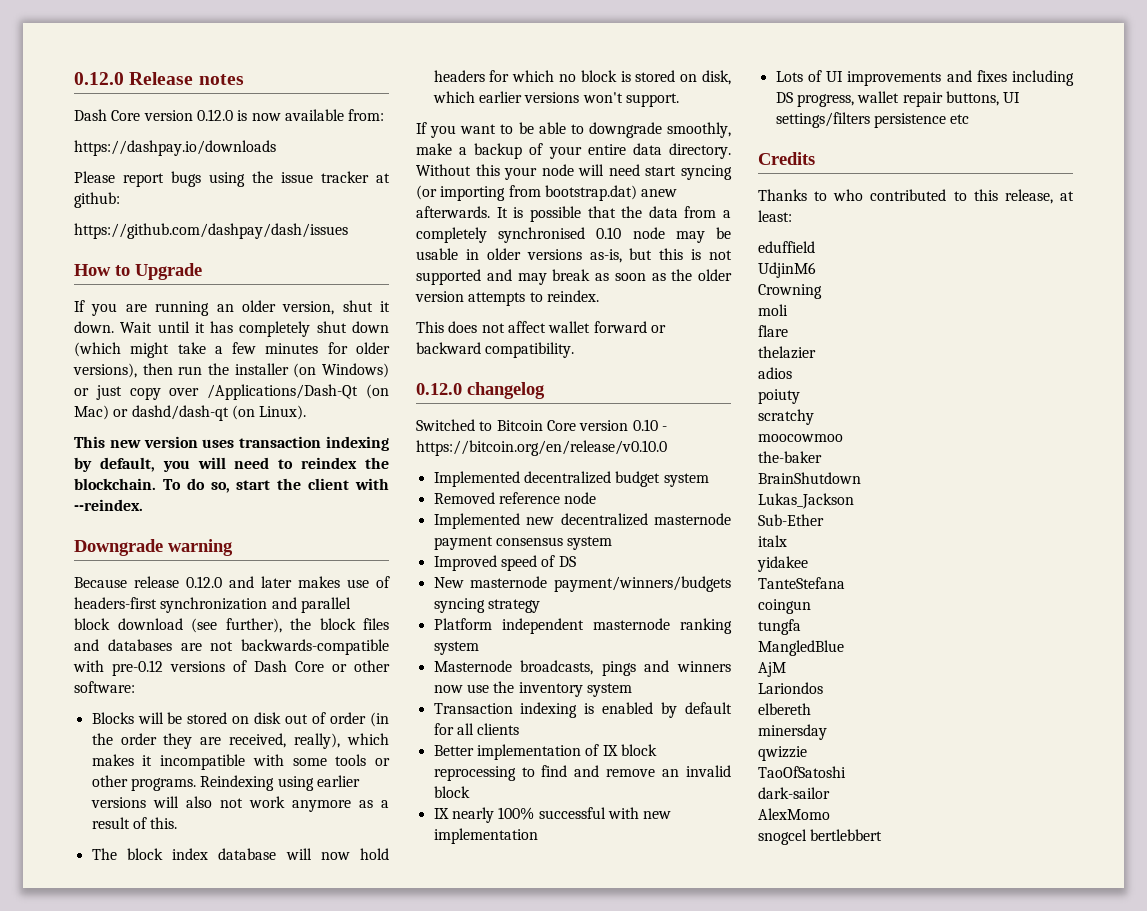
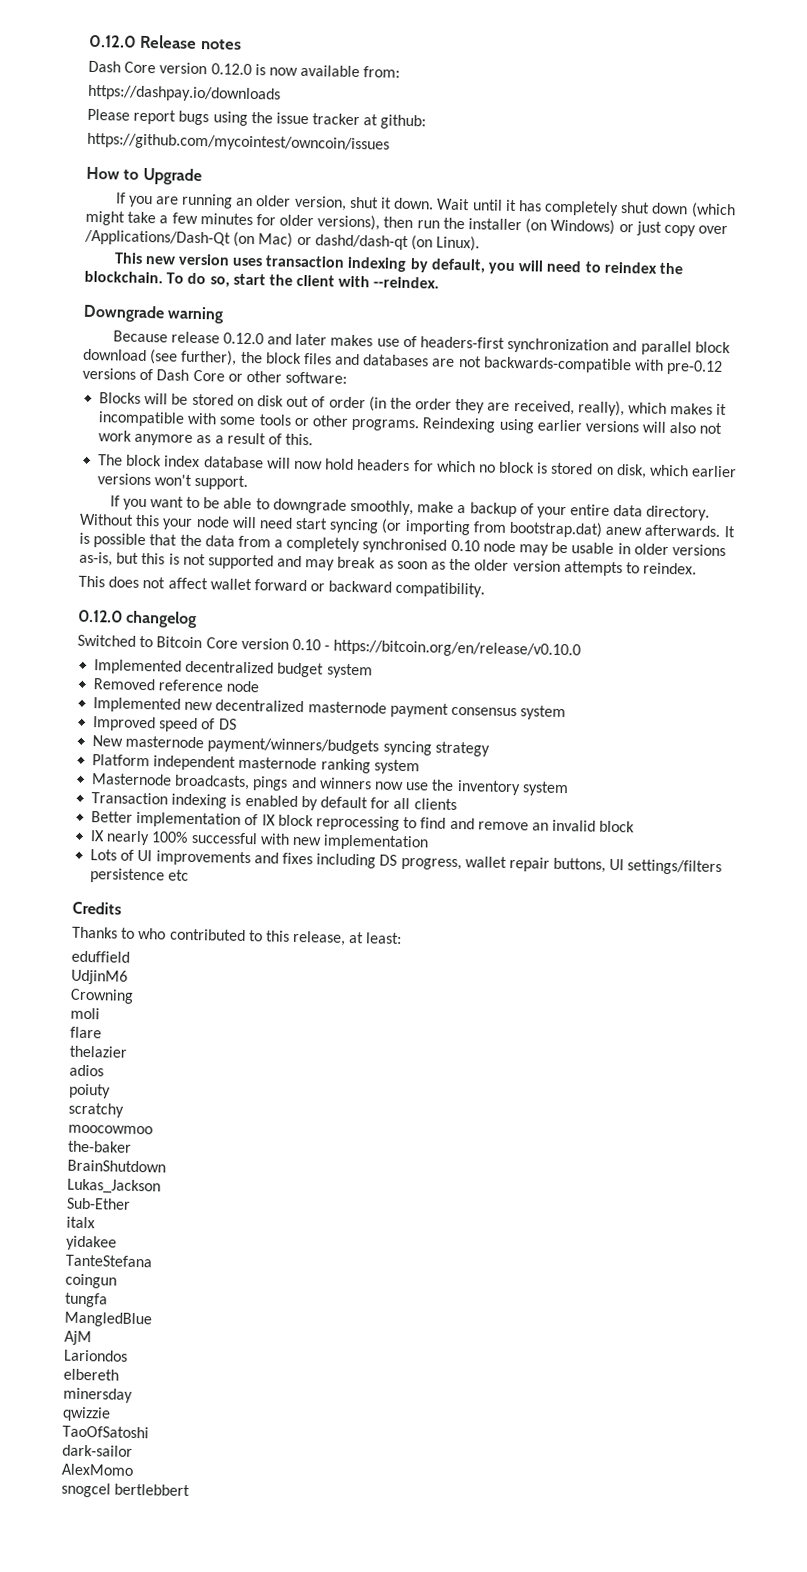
- https://github.com/dashpay/dash/issues
+ https://github.com/mycointest/owncoin/issues

